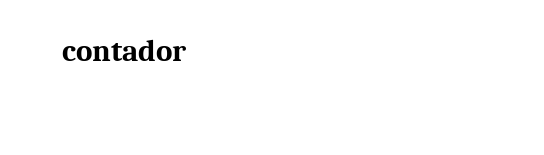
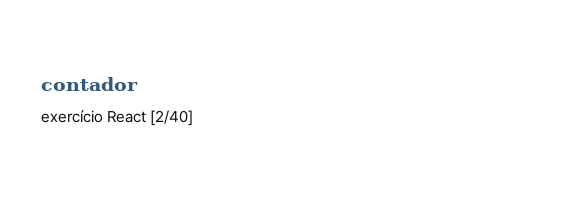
+ exercício React [2/40]

